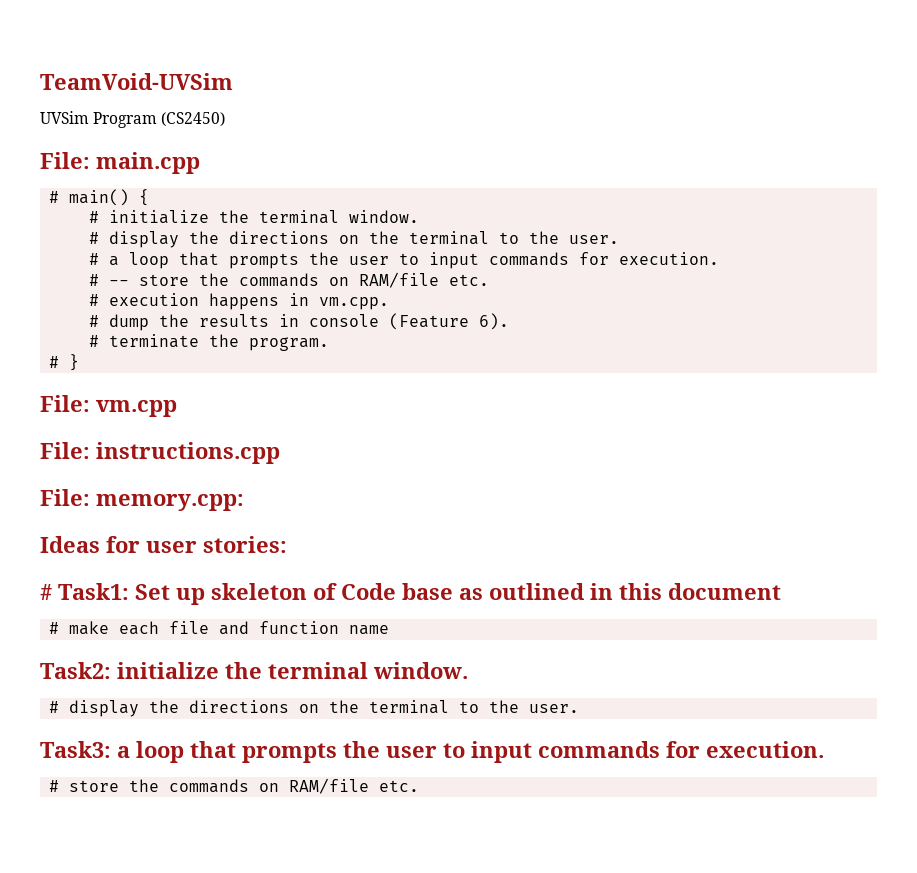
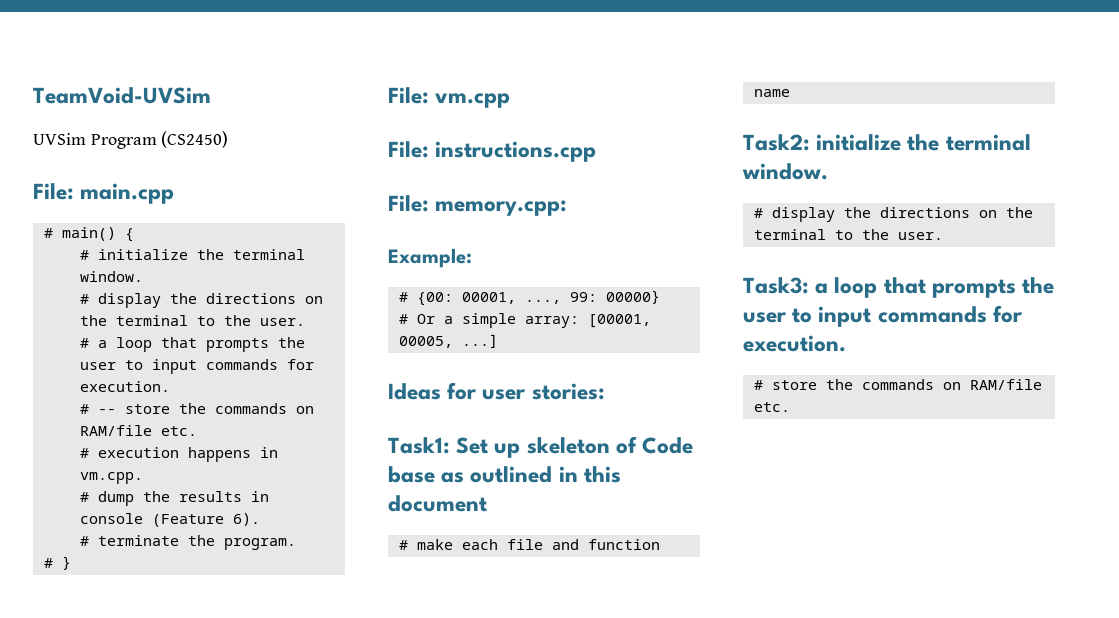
+ Example:
+ # {00: 00001, ..., 99: 00000}
+ # Or a simple array: [00001, 00005, ...]
- # Task1: Set up skeleton of Code base as outlined in this document
+ Task1: Set up skeleton of Code base as outlined in this document

